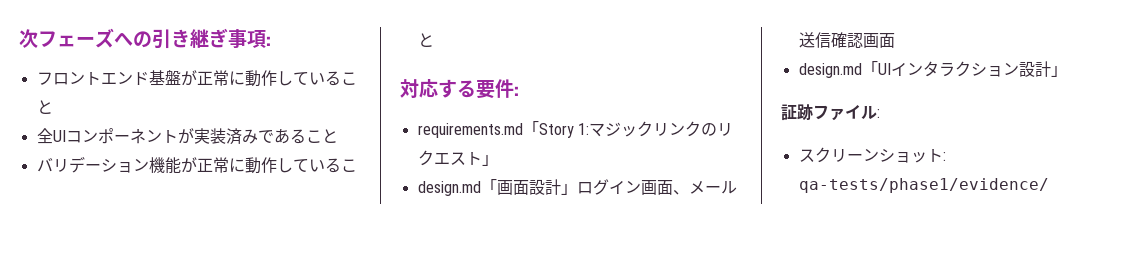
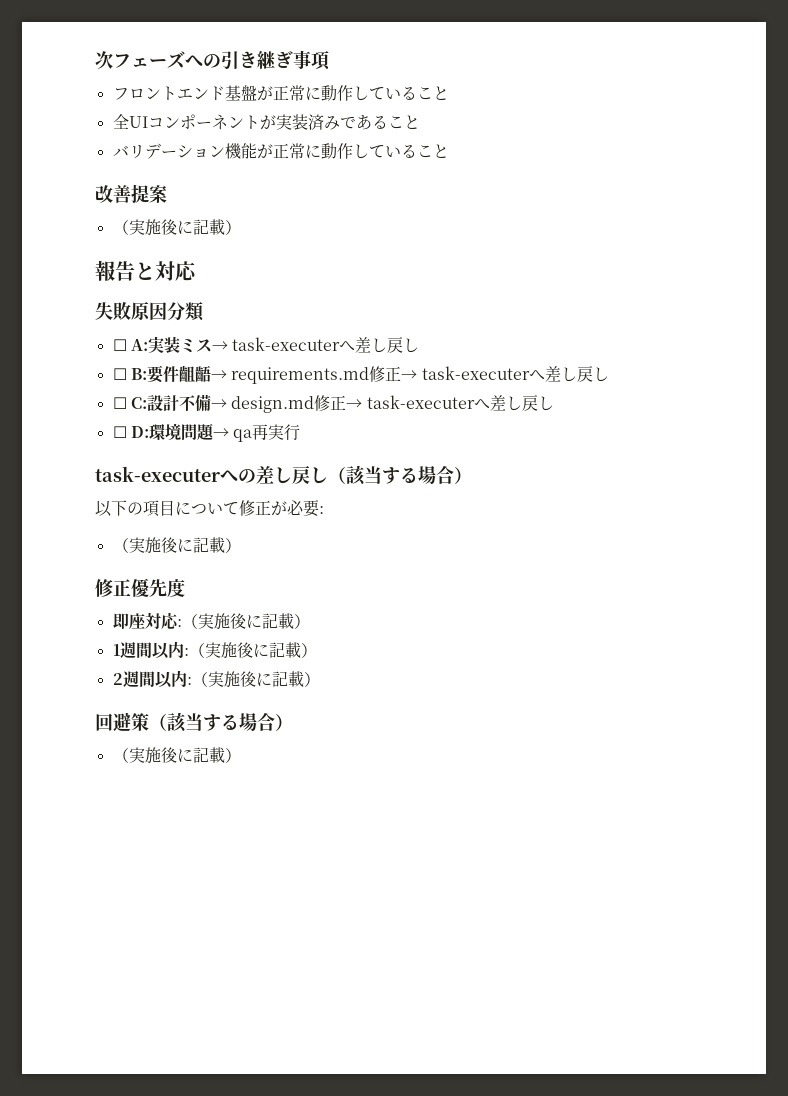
- 次フェーズへの引き継ぎ事項:
+ 次フェーズへの引き継ぎ事項
- 対応する要件:
- requirements.md「Story 1:マジックリンクのリクエスト」
- design.md「画面設計」ログイン画面、メール送信確認画面
- design.md「UIインタラクション設計」
- 証跡ファイル:
- スクリーンショット: qa-tests/phase1/evidence/
+ 改善提案
+ （実施後に記載）
+ 報告と対応
+ 失敗原因分類
+ ☐ A:実装ミス→ task-executerへ差し戻し
+ ☐ B:要件齟齬→ requirements.md修正→ task-executerへ差し戻し
+ ☐ C:設計不備→ design.md修正→ task-executerへ差し戻し
+ ☐ D:環境問題→ qa再実行
+ task-executerへの差し戻し（該当する場合）
+ 以下の項目について修正が必要:
+ （実施後に記載）
+ 修正優先度
+ 即座対応:（実施後に記載）
+ 1週間以内:（実施後に記載）
+ 2週間以内:（実施後に記載）
+ 回避策（該当する場合）
+ （実施後に記載）

